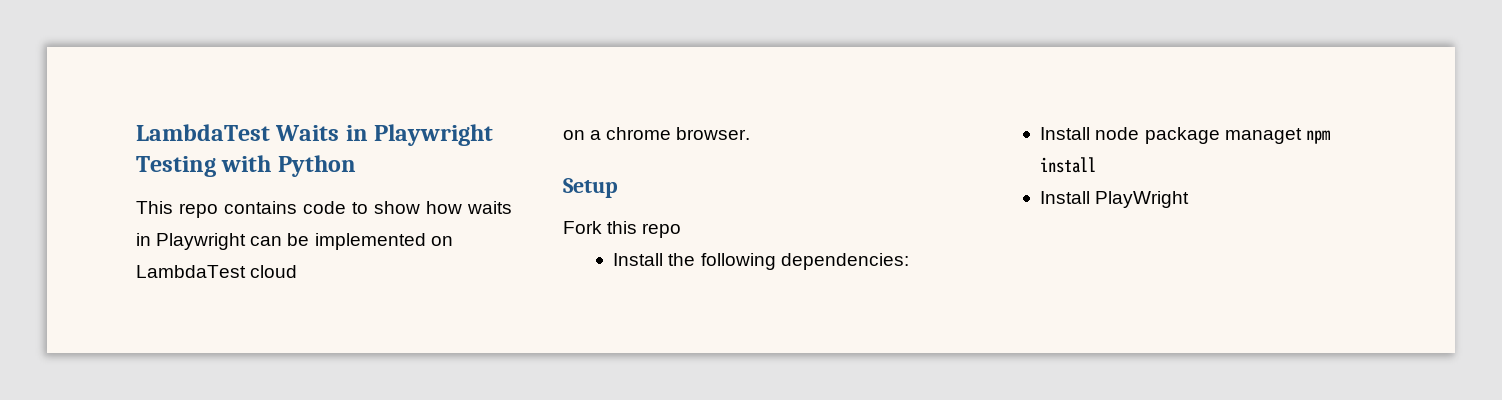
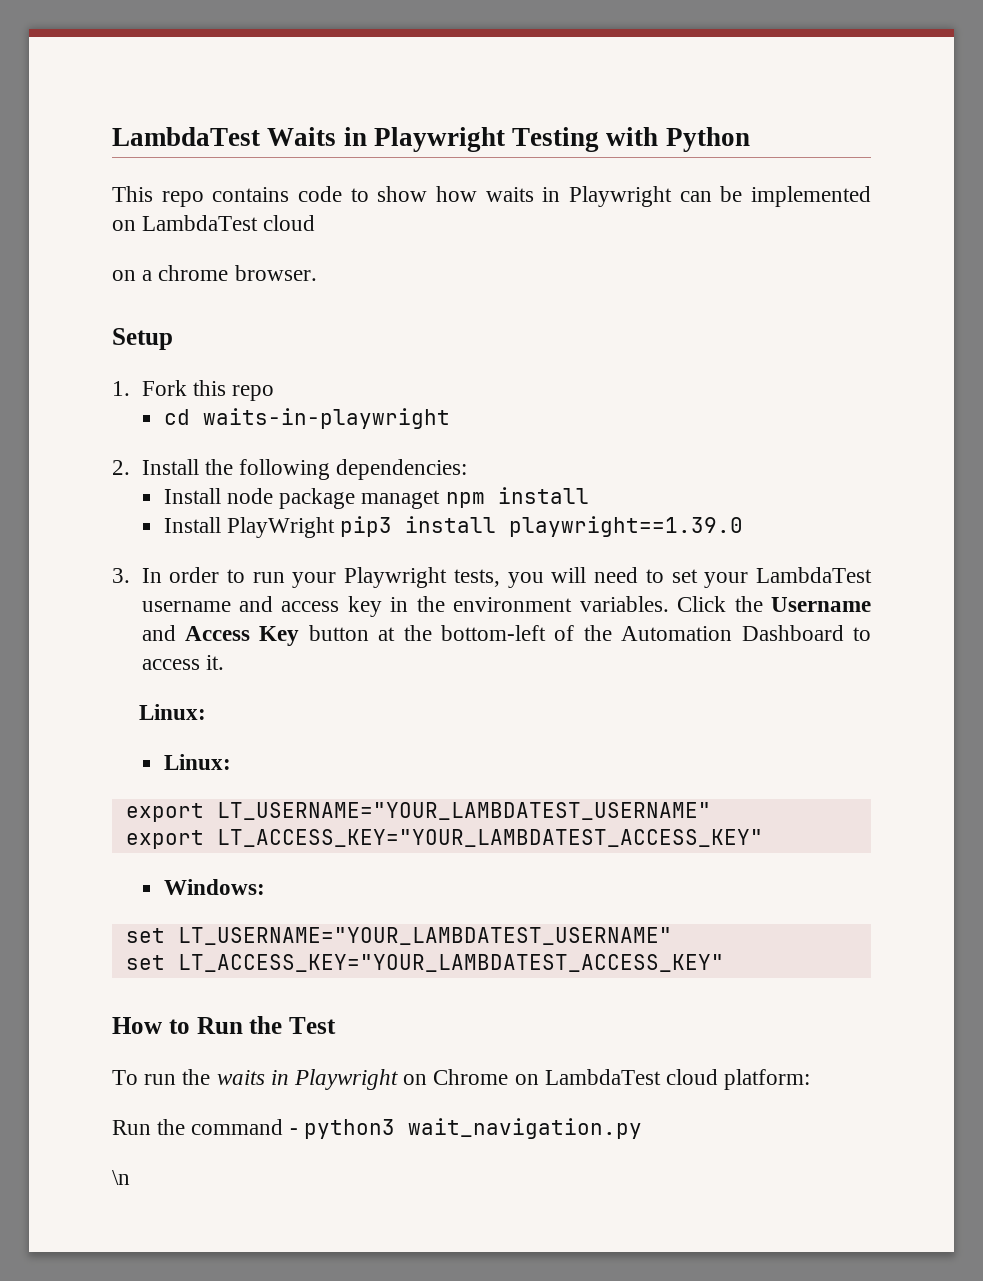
- Fork this repo
+ 1. Fork this repo
- Install the following dependencies:
+ cd waits-in-playwright
+ 2. Install the following dependencies:
- Install PlayWright
+ Install PlayWright pip3 install playwright==1.39.0
+ 3. In order to run your Playwright tests, you will need to set your LambdaTest username and access key in the environment variables. Click the Username and Access Key button at the bottom-left of the Automation Dashboard to access it.
+ Linux:
+ Linux:
+ export LT_USERNAME="YOUR_LAMBDATEST_USERNAME"
+ export LT_ACCESS_KEY="YOUR_LAMBDATEST_ACCESS_KEY"
+ Windows:
+ set LT_USERNAME="YOUR_LAMBDATEST_USERNAME"
+ set LT_ACCESS_KEY="YOUR_LAMBDATEST_ACCESS_KEY"
+ How to Run the Test
+ To run the waits in Playwright on Chrome on LambdaTest cloud platform:
+ Run the command - python3 wait_navigation.py
+ \n

